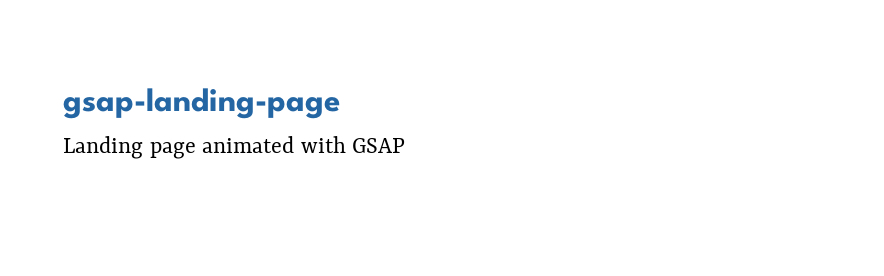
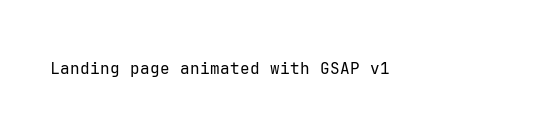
- gsap-landing-page
- Landing page animated with GSAP
+ Landing page animated with GSAP v1

